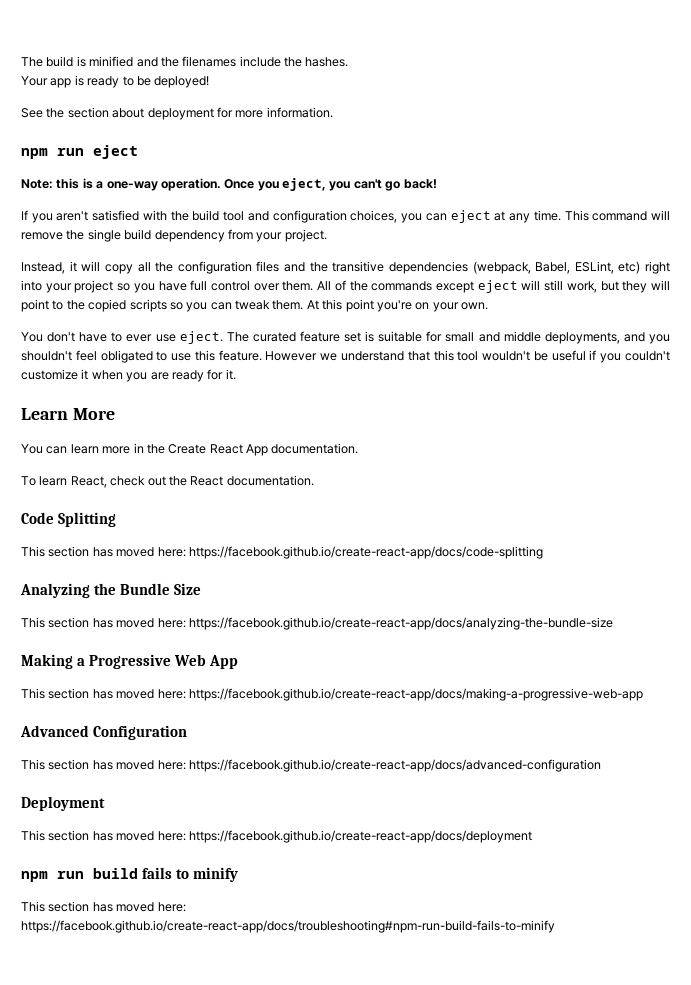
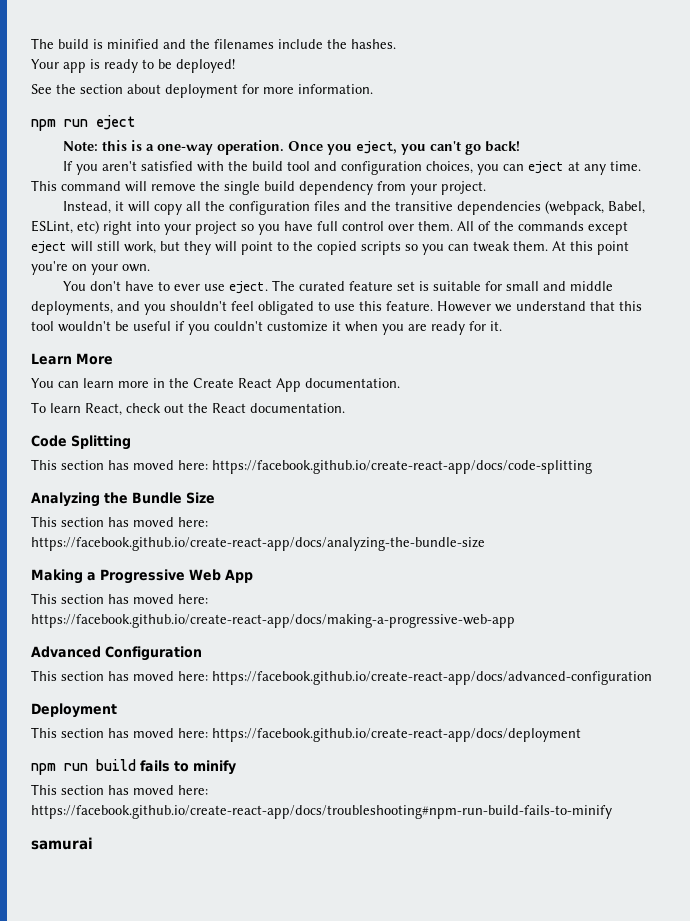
+ samurai

